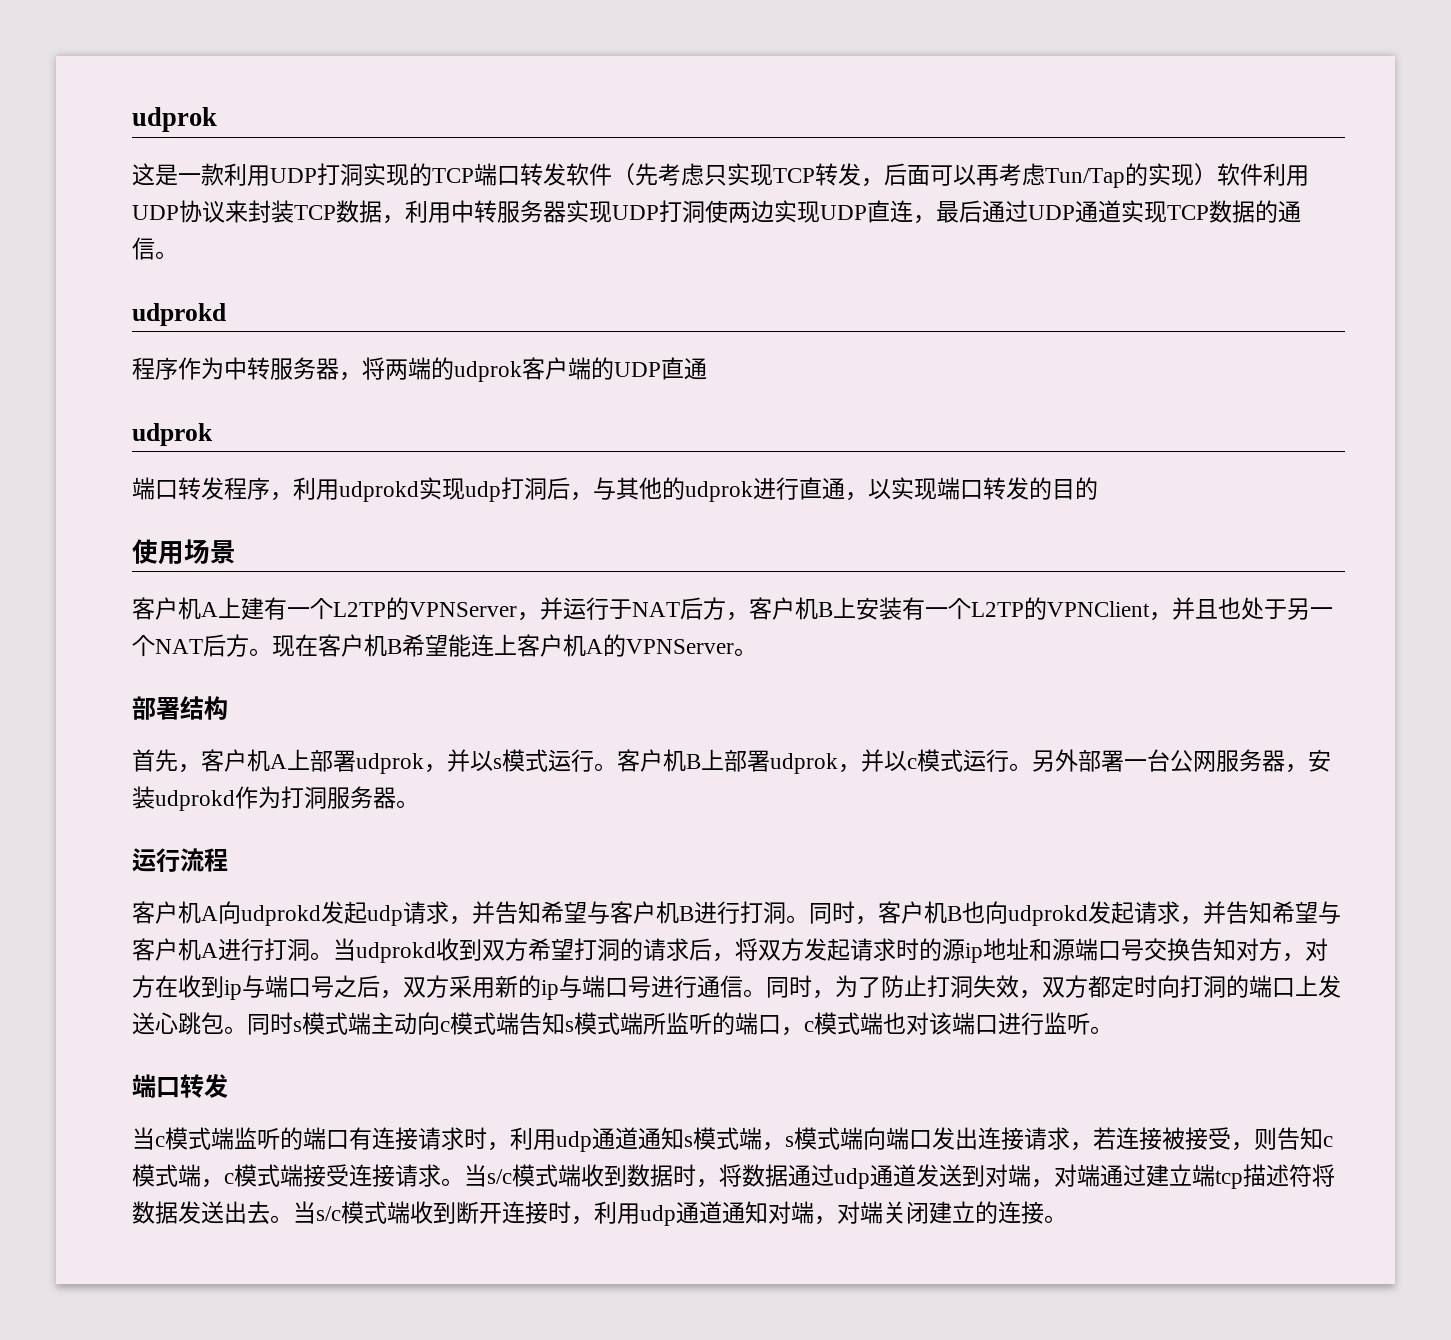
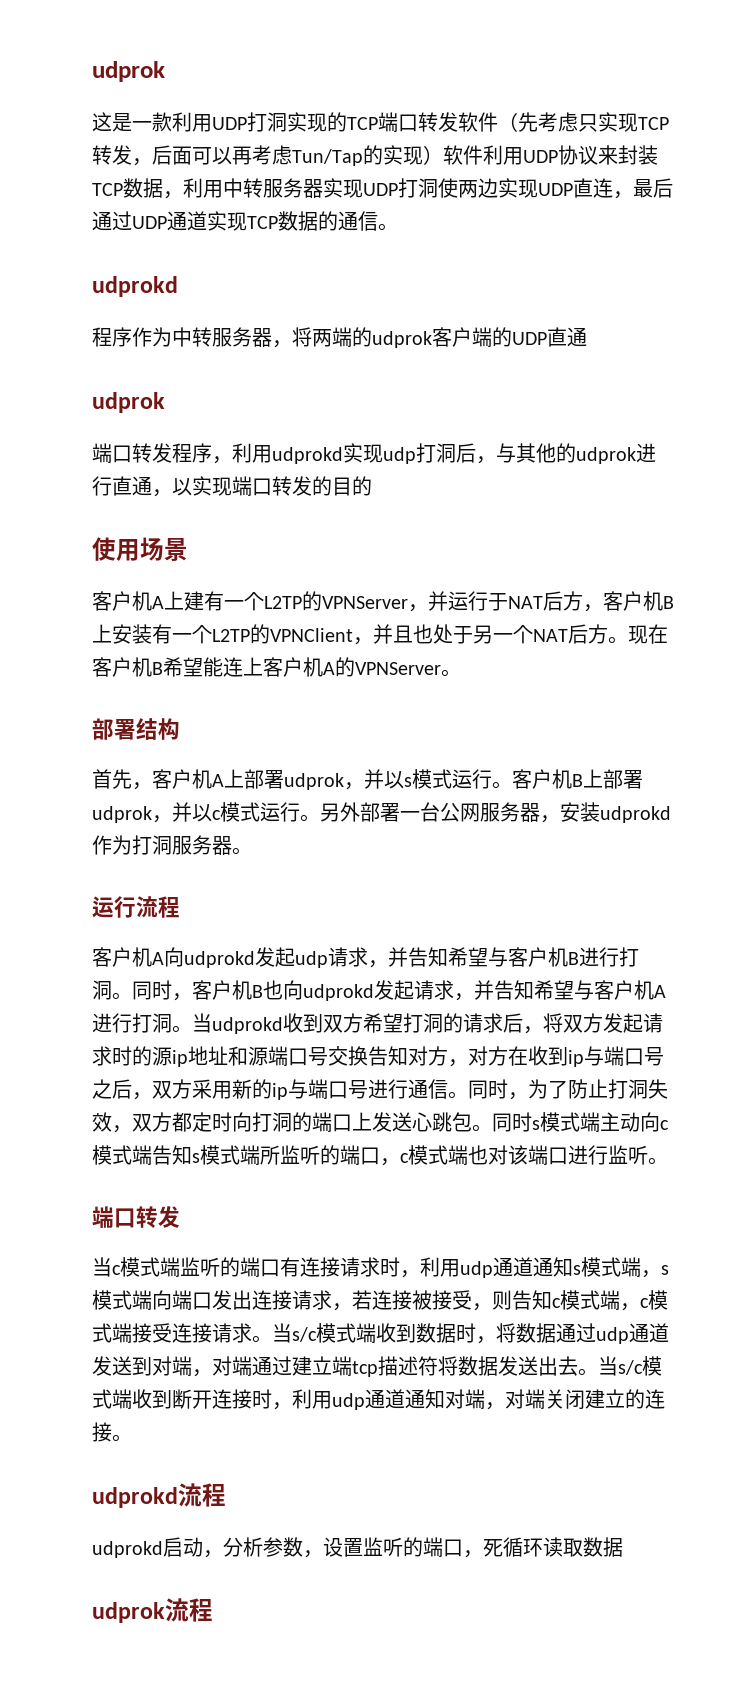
+ udprokd流程
+ udprokd启动，分析参数，设置监听的端口，死循环读取数据
+ udprok流程

